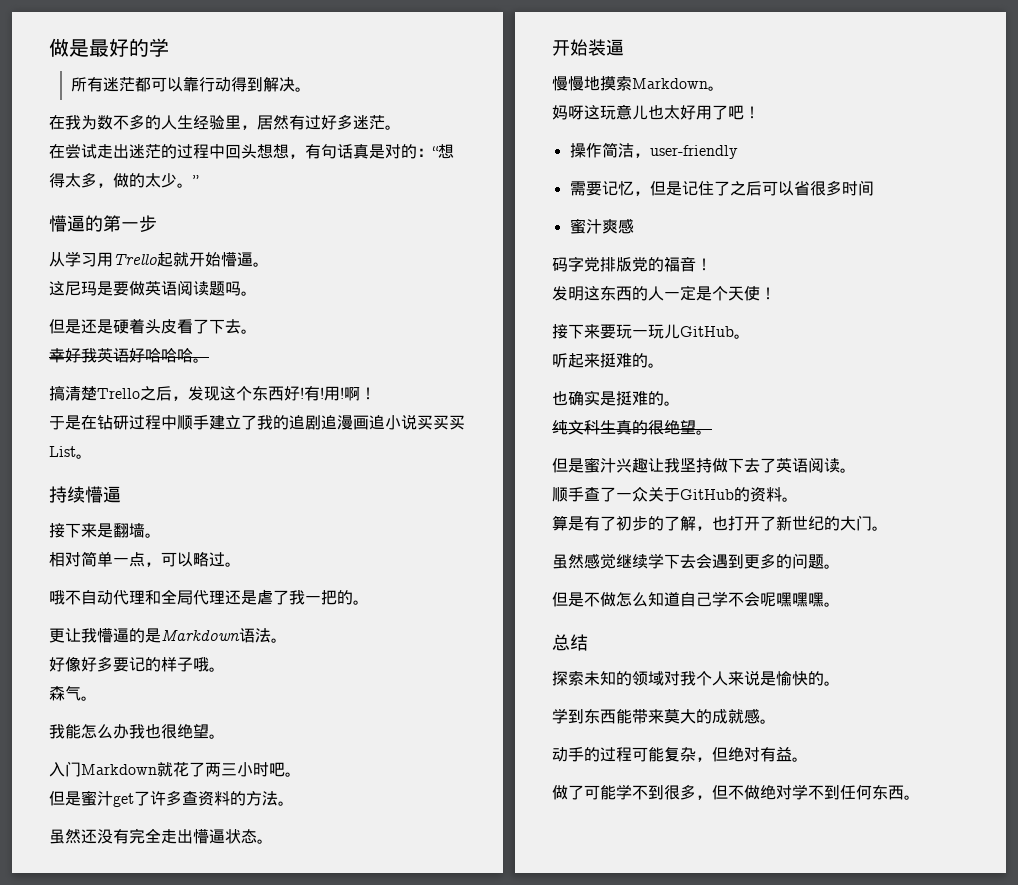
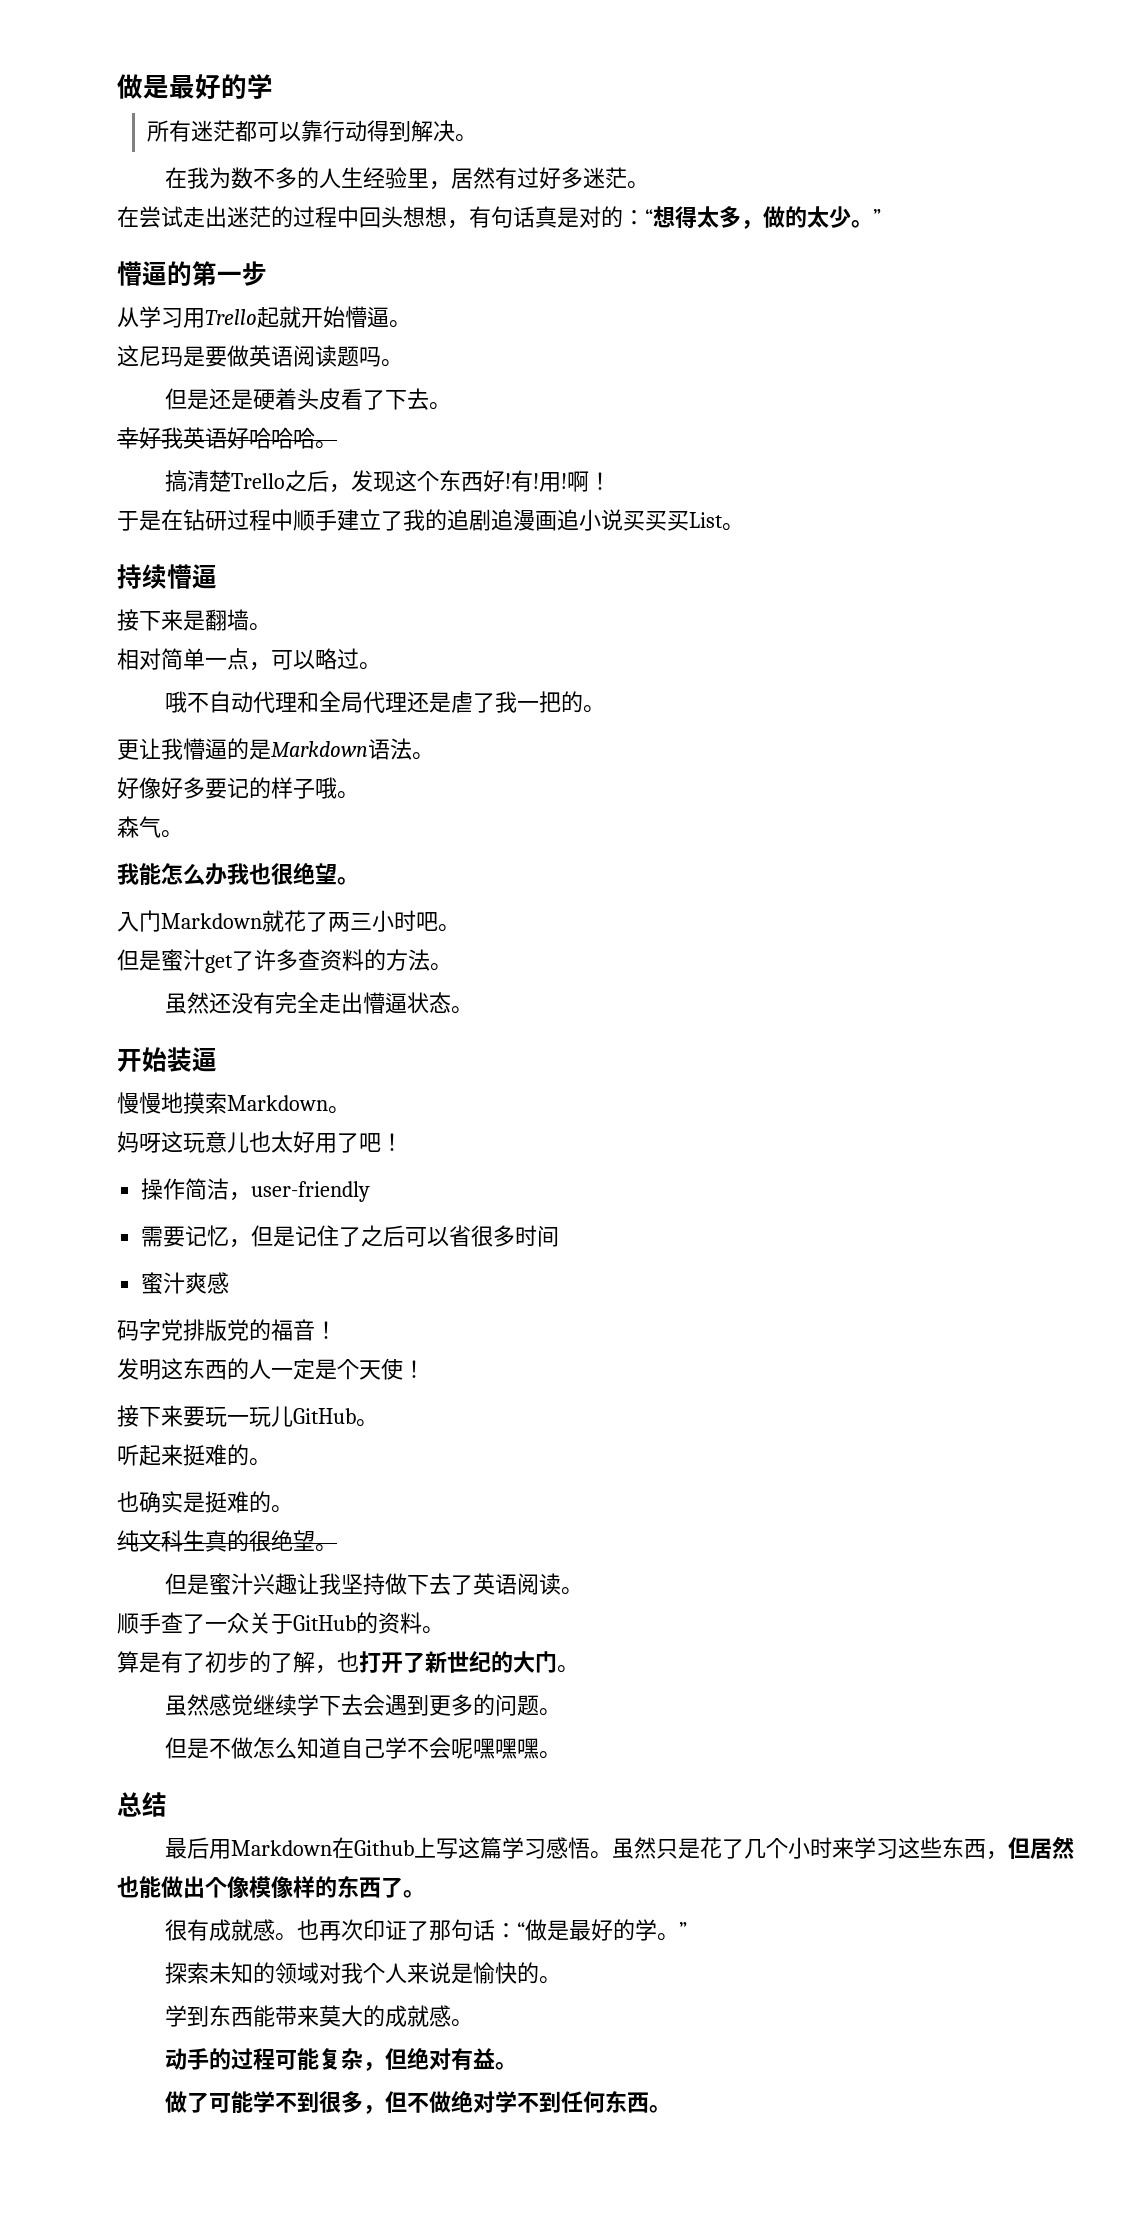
+ 最后用Markdown在Github上写这篇学习感悟。虽然只是花了几个小时来学习这些东西，但居然也能做出个像模像样的东西了。
+ 很有成就感。也再次印证了那句话：“做是最好的学。”

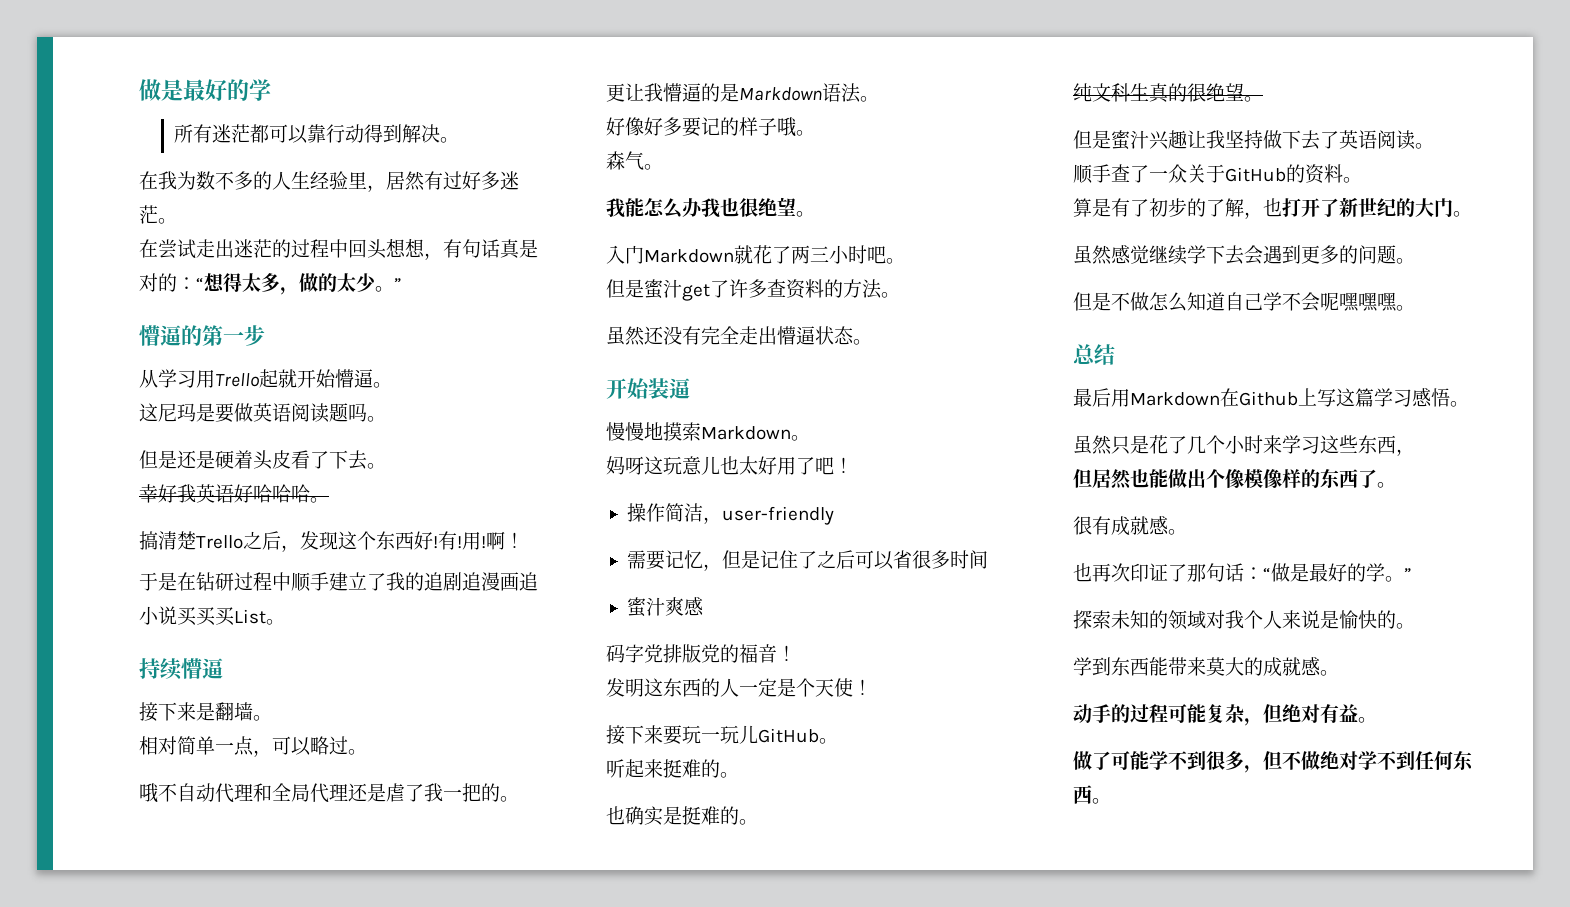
- 最后用Markdown在Github上写这篇学习感悟。虽然只是花了几个小时来学习这些东西，但居然也能做出个像模像样的东西了。
+ 最后用Markdown在Github上写这篇学习感悟。
+ 虽然只是花了几个小时来学习这些东西，
+ 但居然也能做出个像模像样的东西了。
- 很有成就感。也再次印证了那句话：“做是最好的学。”
+ 很有成就感。
+ 也再次印证了那句话：“做是最好的学。”

